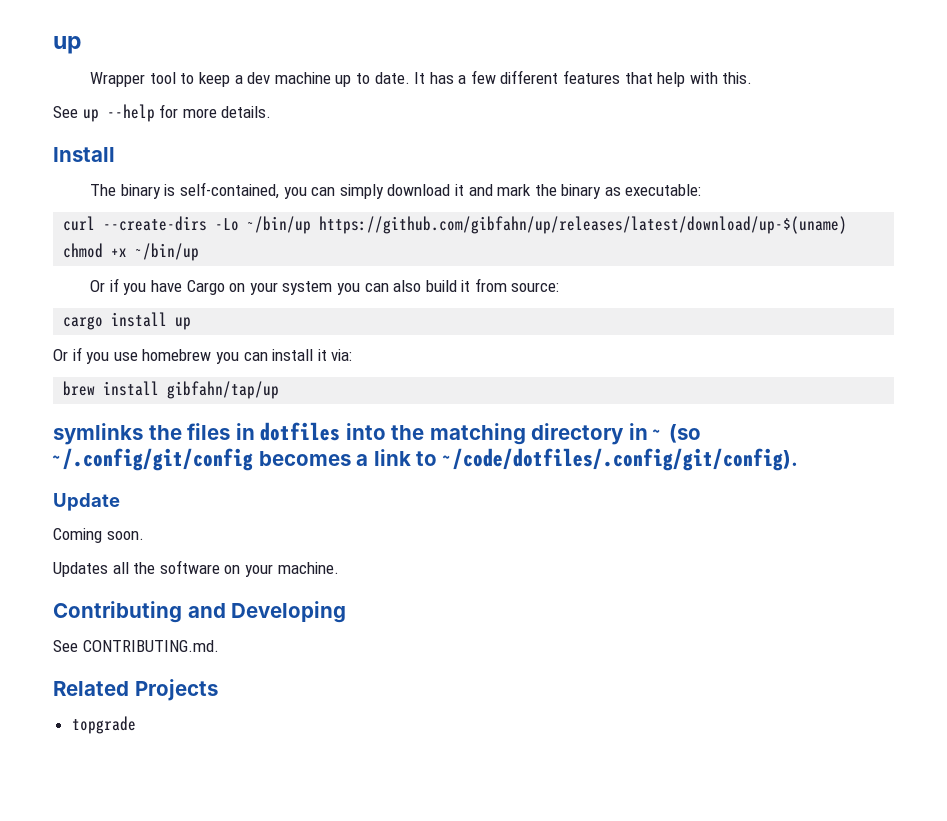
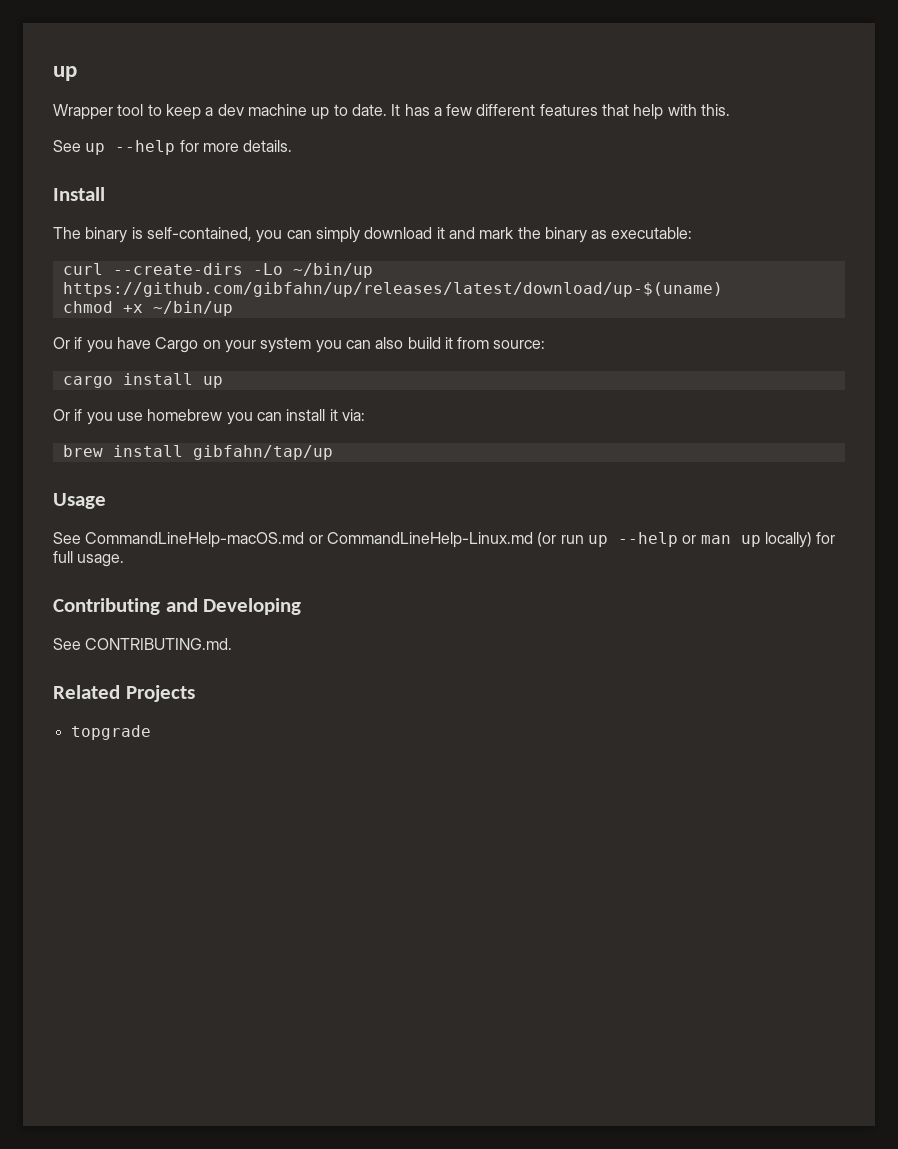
- symlinks the files in dotfiles into the matching directory in ~ (so ~/.config/git/config becomes a link to ~/code/dotfiles/.config/git/config).
- Update
- Coming soon.
- Updates all the software on your machine.
+ Usage
+ See CommandLineHelp-macOS.md or CommandLineHelp-Linux.md (or run up --help or man up locally) for full usage.

